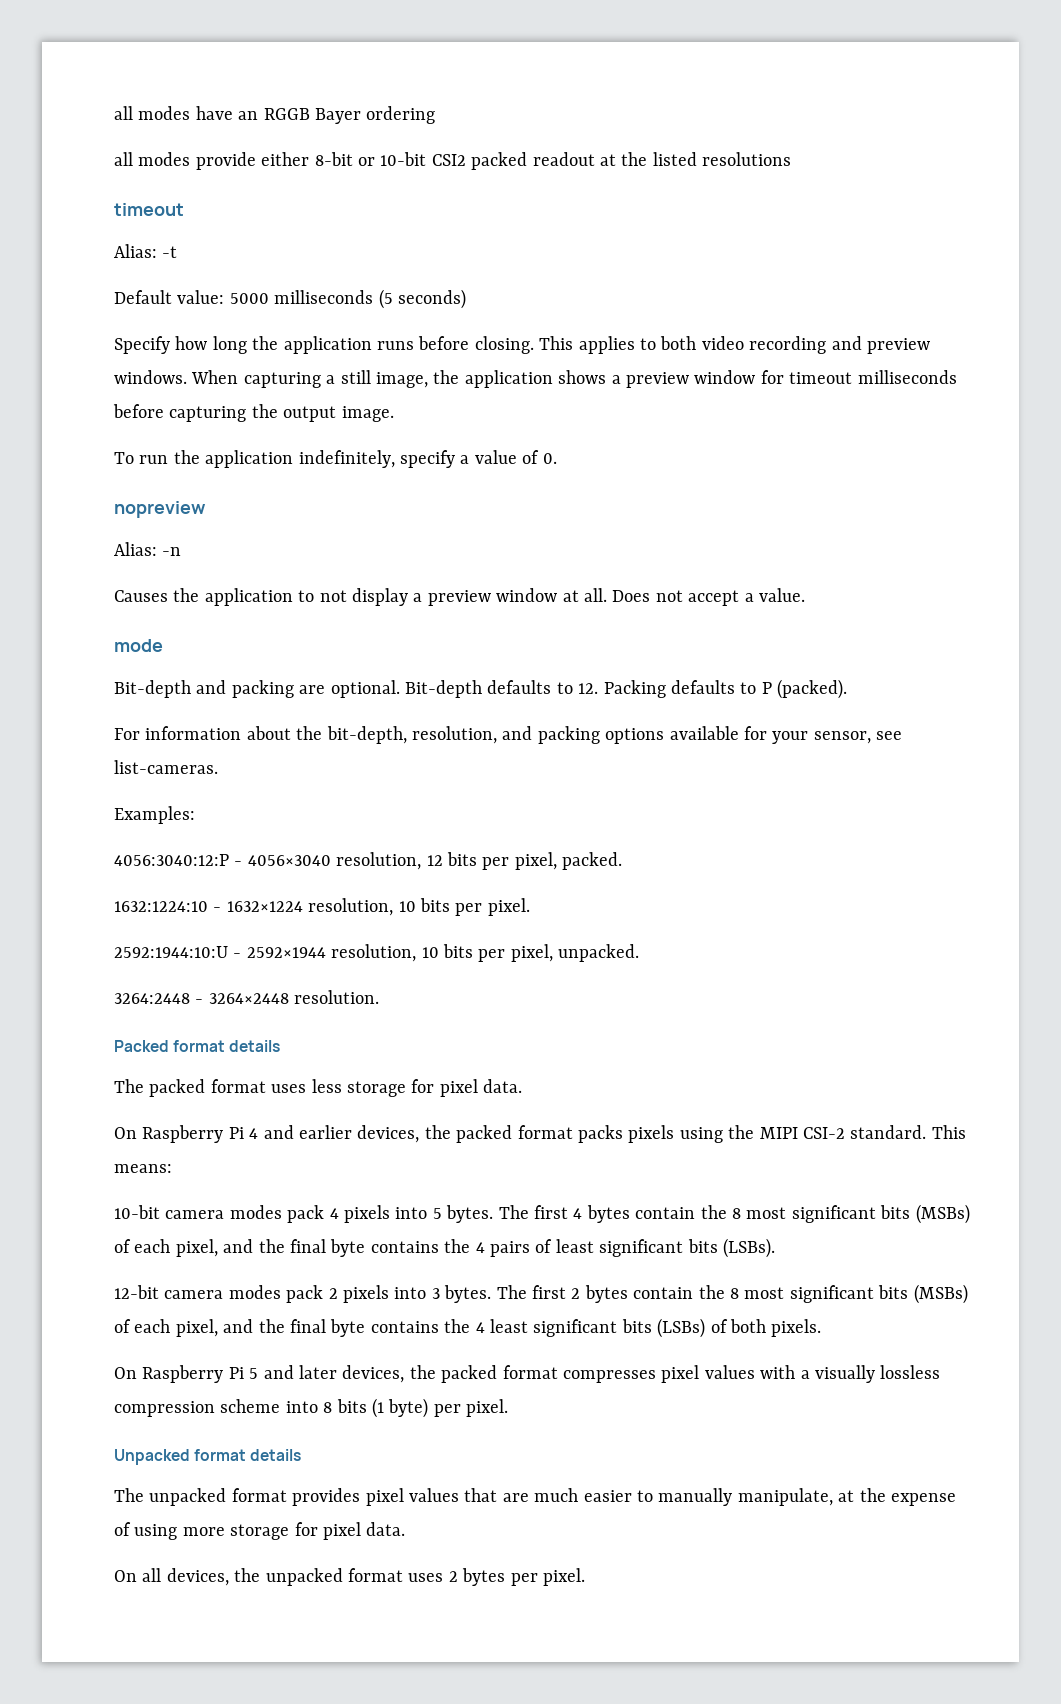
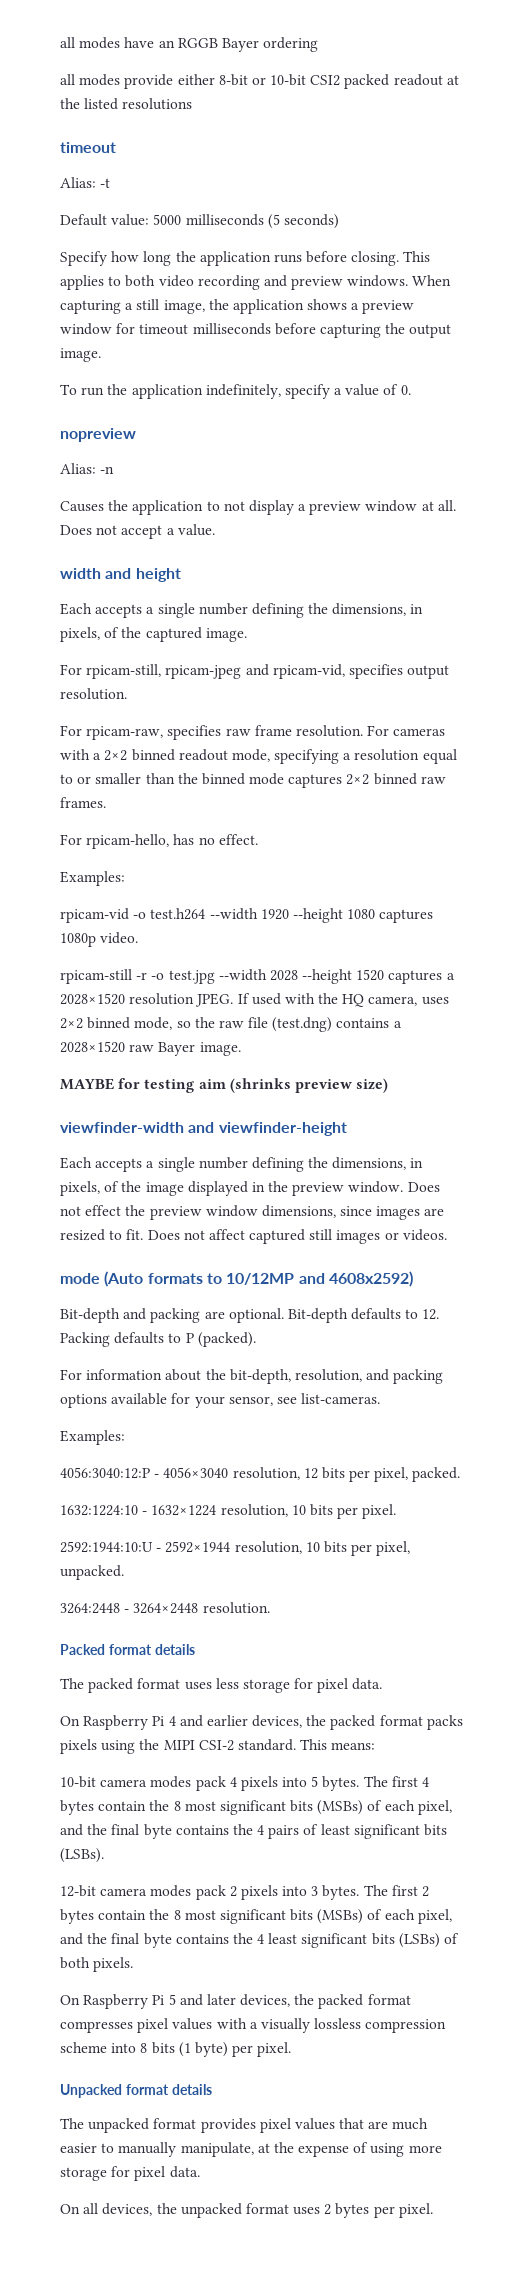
- mode
+ width and height
+ Each accepts a single number defining the dimensions, in pixels, of the captured image.
+ For rpicam-still, rpicam-jpeg and rpicam-vid, specifies output resolution.
+ For rpicam-raw, specifies raw frame resolution. For cameras with a 2×2 binned readout mode, specifying a resolution equal to or smaller than the binned mode captures 2×2 binned raw frames.
+ For rpicam-hello, has no effect.
+ Examples:
+ rpicam-vid -o test.h264 --width 1920 --height 1080 captures 1080p video.
+ rpicam-still -r -o test.jpg --width 2028 --height 1520 captures a 2028×1520 resolution JPEG. If used with the HQ camera, uses 2×2 binned mode, so the raw file (test.dng) contains a 2028×1520 raw Bayer image.
+ MAYBE for testing aim (shrinks preview size)
+ viewfinder-width and viewfinder-height
+ Each accepts a single number defining the dimensions, in pixels, of the image displayed in the preview window. Does not effect the preview window dimensions, since images are resized to fit. Does not affect captured still images or videos.
+ mode (Auto formats to 10/12MP and 4608x2592)

